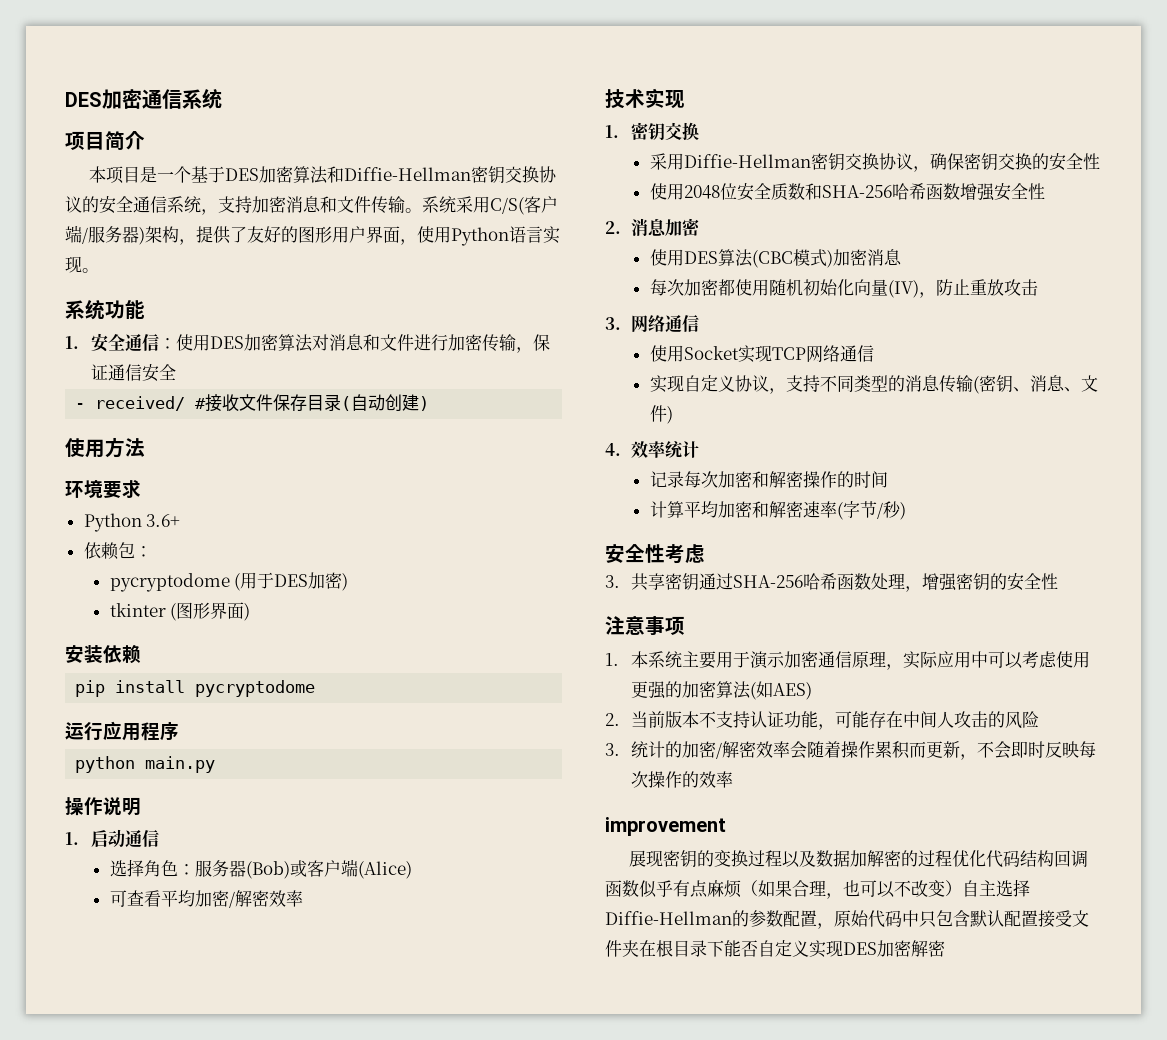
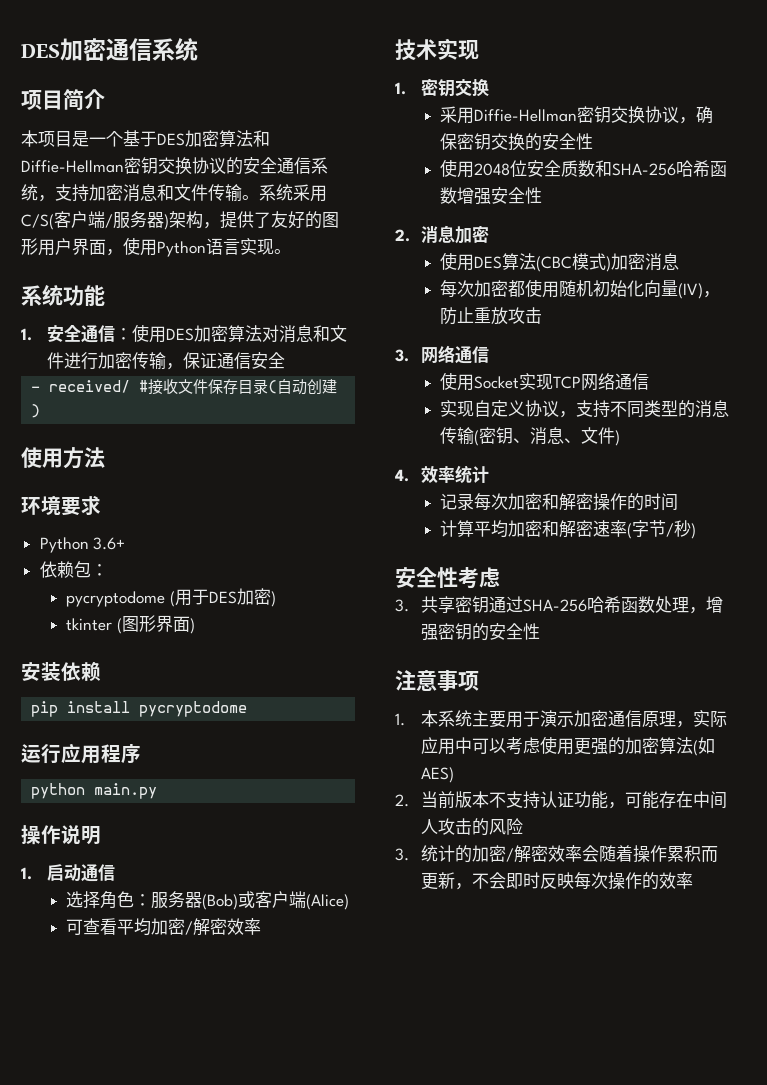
- improvement
- 展现密钥的变换过程以及数据加解密的过程优化代码结构回调函数似乎有点麻烦（如果合理，也可以不改变）自主选择Diffie-Hellman的参数配置，原始代码中只包含默认配置接受文件夹在根目录下能否自定义实现DES加密解密

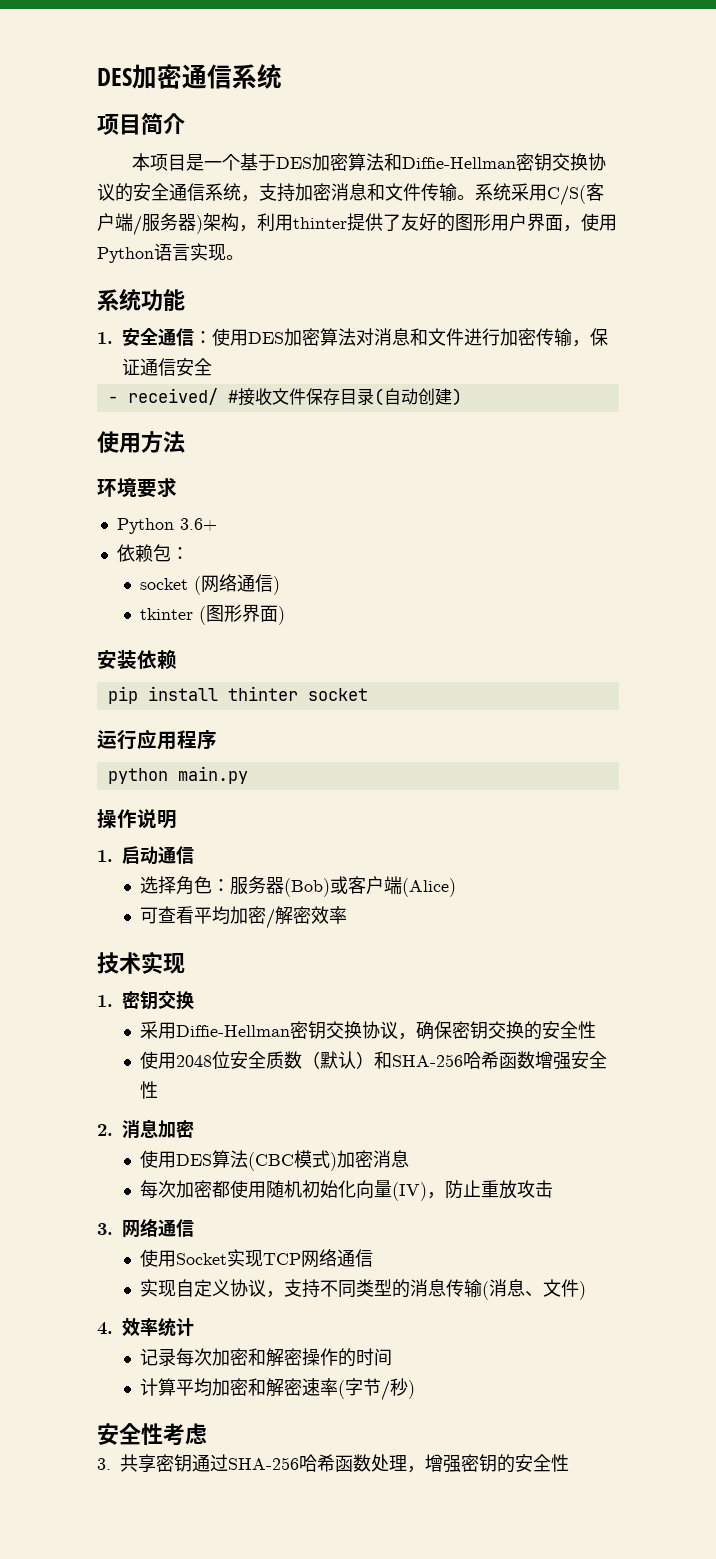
- 系统采用C/S(客户端/服务器)架构，提供了友好的图形用户界面，使用Python语言实现。
+ 系统采用C/S(客户端/服务器)架构，利用thinter提供了友好的图形用户界面，使用Python语言实现。
- pycryptodome (用于DES加密)
+ socket (网络通信)
- pip install pycryptodome
+ pip install thinter socket
- 使用2048位安全质数和SHA-256哈希函数增强安全性
+ 使用2048位安全质数（默认）和SHA-256哈希函数增强安全性
- 实现自定义协议，支持不同类型的消息传输(密钥、消息、文件)
+ 实现自定义协议，支持不同类型的消息传输(消息、文件)
- 注意事项
- 1.本系统主要用于演示加密通信原理，实际应用中可以考虑使用更强的加密算法(如AES)
- 2.当前版本不支持认证功能，可能存在中间人攻击的风险
- 3.统计的加密/解密效率会随着操作累积而更新，不会即时反映每次操作的效率

